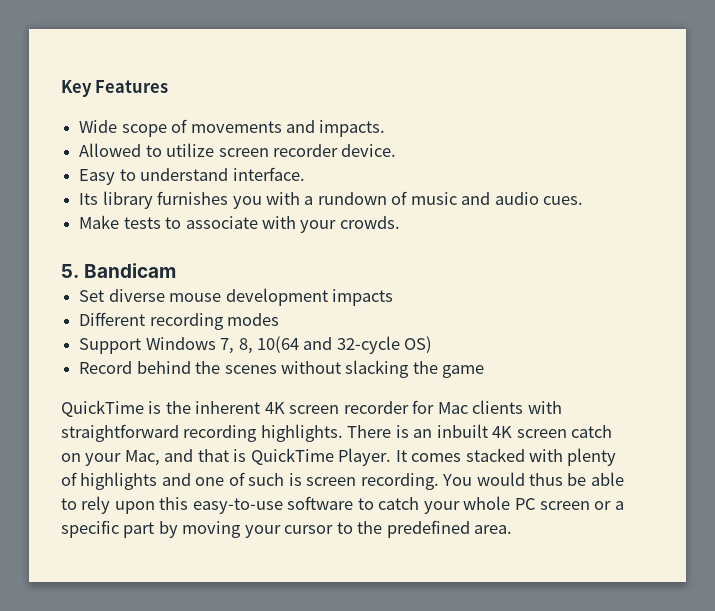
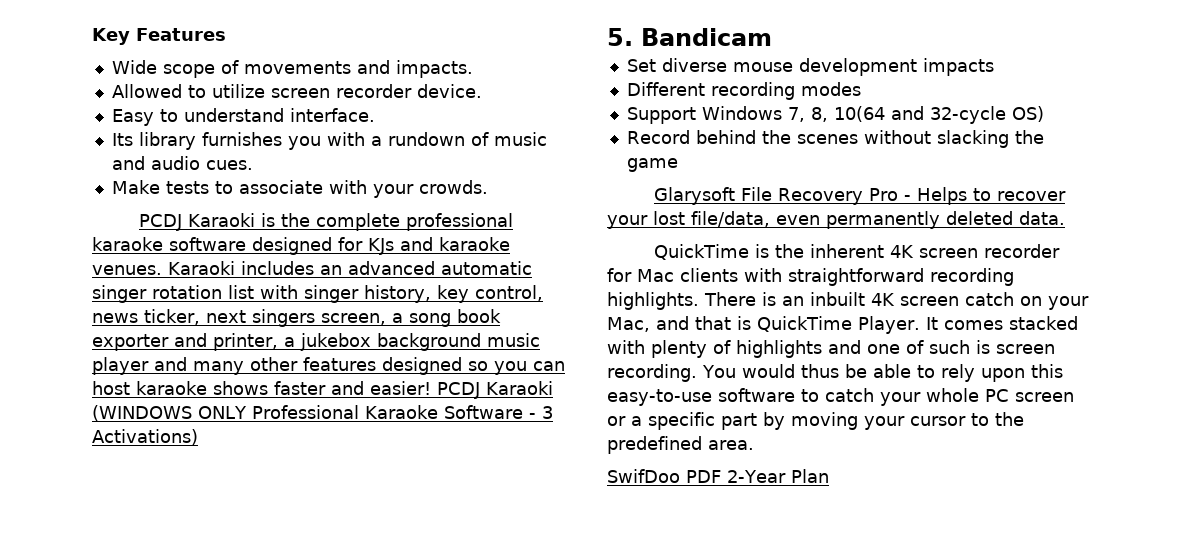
+ PCDJ Karaoki is the complete professional karaoke software designed for KJs and karaoke venues. Karaoki includes an advanced automatic singer rotation list with singer history, key control, news ticker, next singers screen, a song book exporter and printer, a jukebox background music player and many other features designed so you can host karaoke shows faster and easier! PCDJ Karaoki (WINDOWS ONLY Professional Karaoke Software - 3 Activations)
+ Glarysoft File Recovery Pro - Helps to recover your lost file/data, even permanently deleted data.
+ SwifDoo PDF 2-Year Plan

